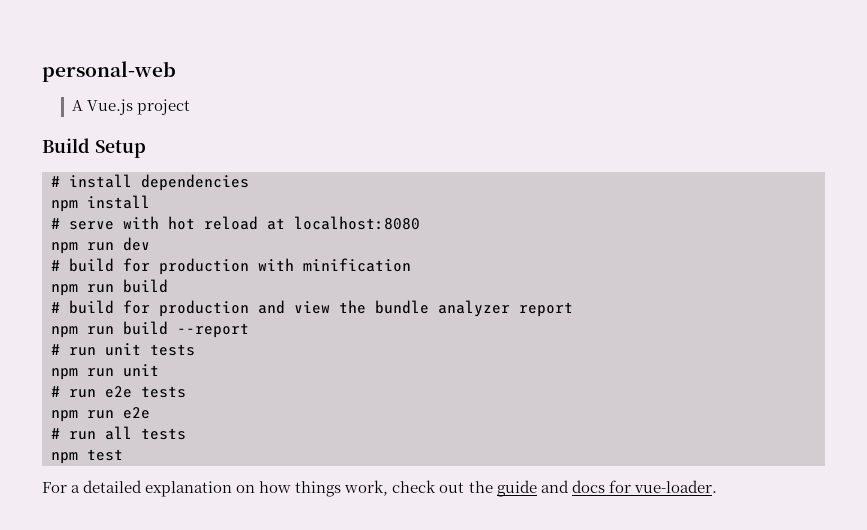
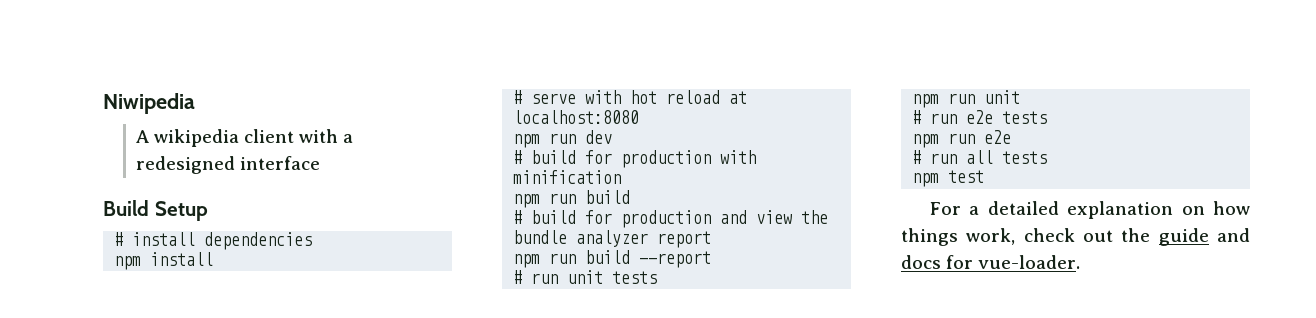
- personal-web
+ Niwipedia
- A Vue.js project
+ A wikipedia client with a redesigned interface

